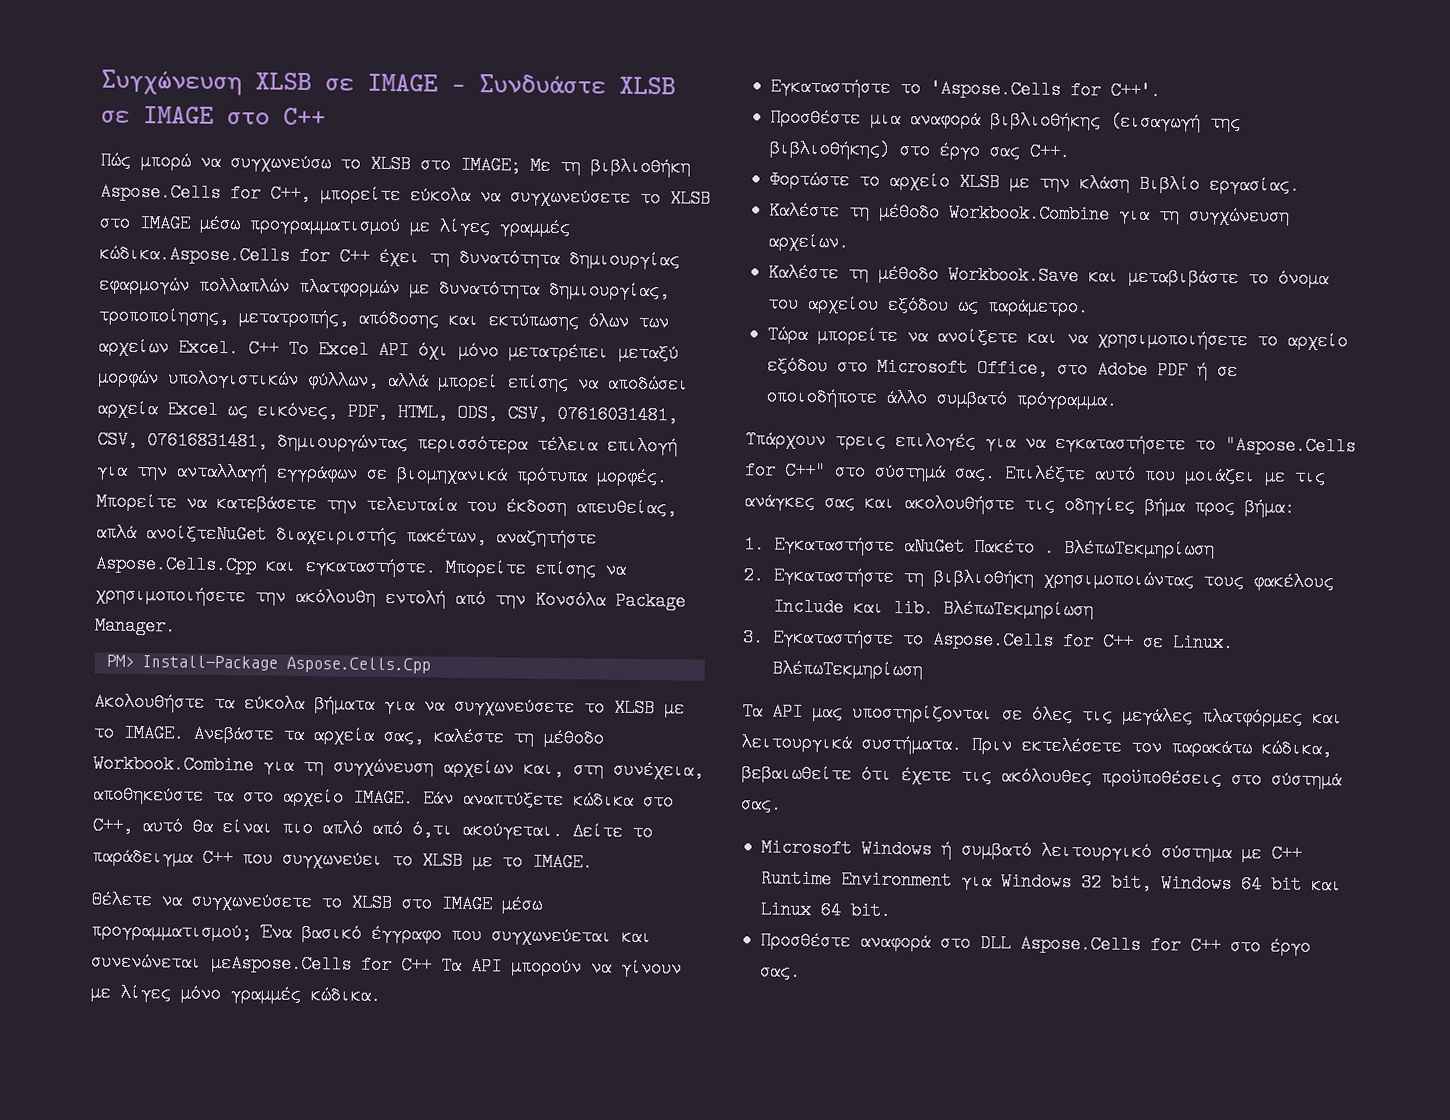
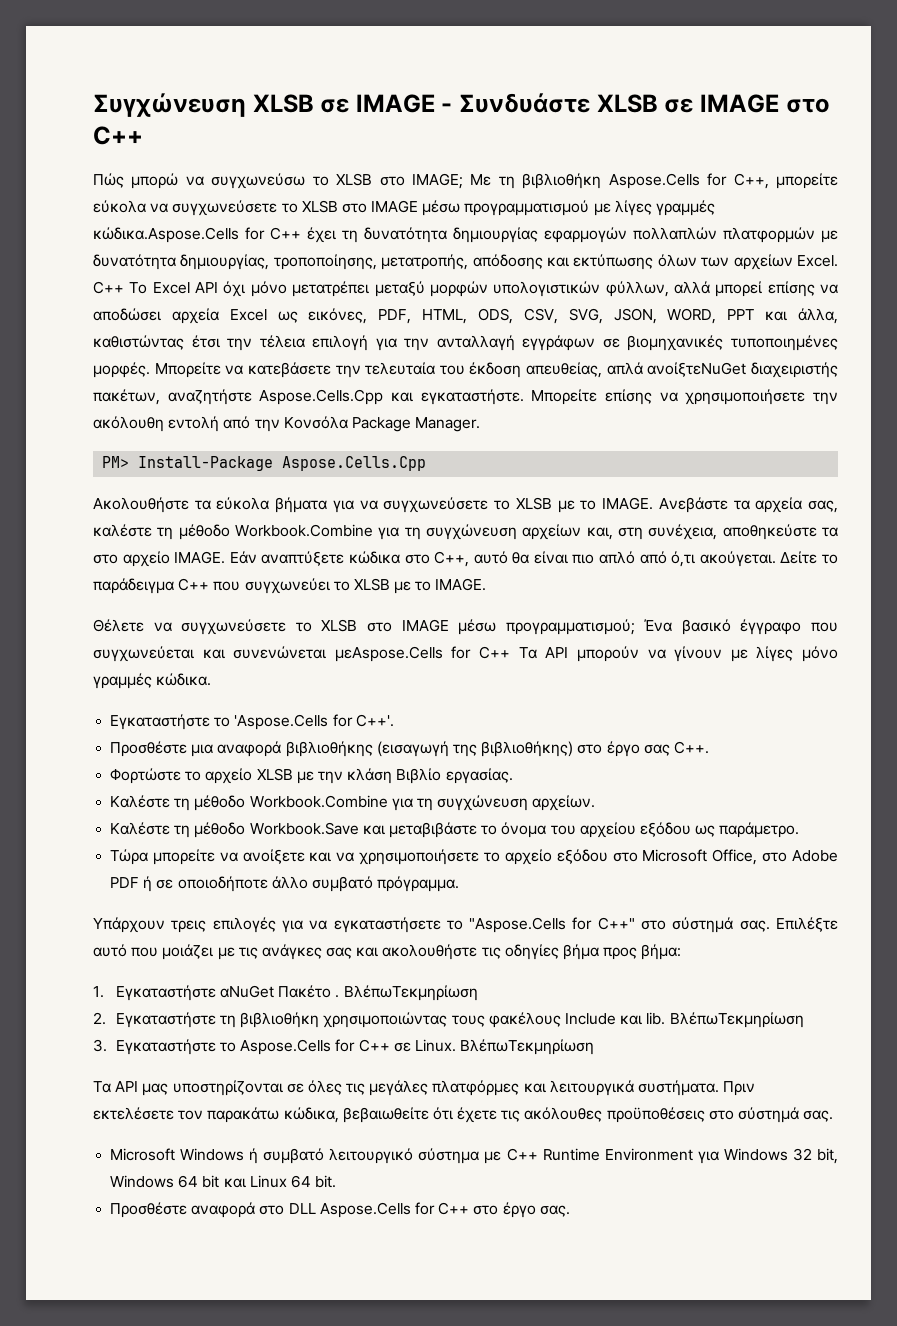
- C++ Το Excel API όχι μόνο μετατρέπει μεταξύ μορφών υπολογιστικών φύλλων, αλλά μπορεί επίσης να αποδώσει αρχεία Excel ως εικόνες, PDF, HTML, ODS, CSV, 07616031481, CSV, 07616831481, δημιουργώντας περισσότερα τέλεια επιλογή για την ανταλλαγή εγγράφων σε βιομηχανικά πρότυπα μορφές.
+ C++ Το Excel API όχι μόνο μετατρέπει μεταξύ μορφών υπολογιστικών φύλλων, αλλά μπορεί επίσης να αποδώσει αρχεία Excel ως εικόνες, PDF, HTML, ODS, CSV, SVG, JSON, WORD, PPT και άλλα, καθιστώντας έτσι την τέλεια επιλογή για την ανταλλαγή εγγράφων σε βιομηχανικές τυποποιημένες μορφές.

